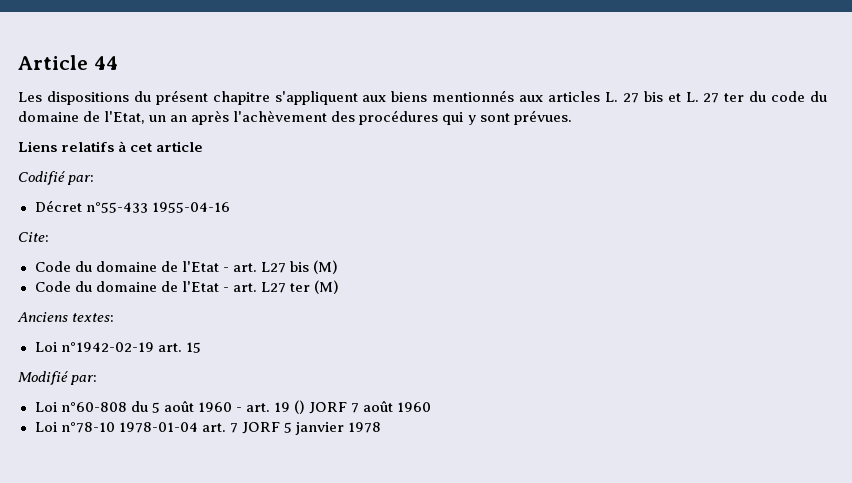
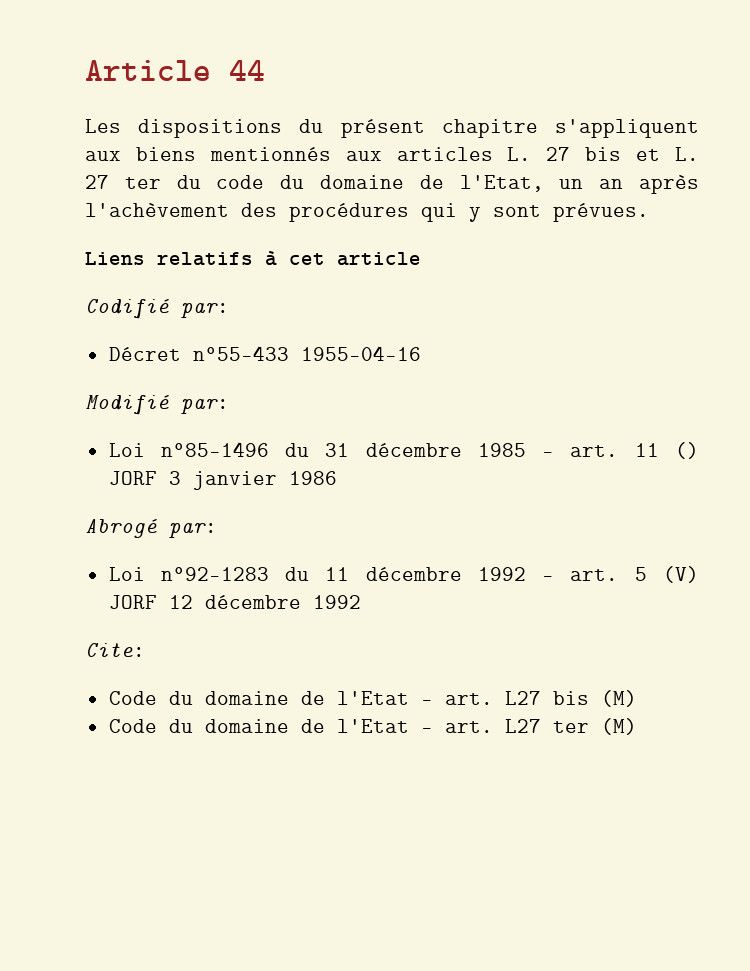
+ Modifié par:
+ Loi n°85-1496 du 31 décembre 1985 - art. 11 () JORF 3 janvier 1986
+ Abrogé par:
+ Loi n°92-1283 du 11 décembre 1992 - art. 5 (V) JORF 12 décembre 1992
- Anciens textes:
- Loi n°1942-02-19 art. 15
- Modifié par:
- Loi n°60-808 du 5 août 1960 - art. 19 () JORF 7 août 1960
- Loi n°78-10 1978-01-04 art. 7 JORF 5 janvier 1978

